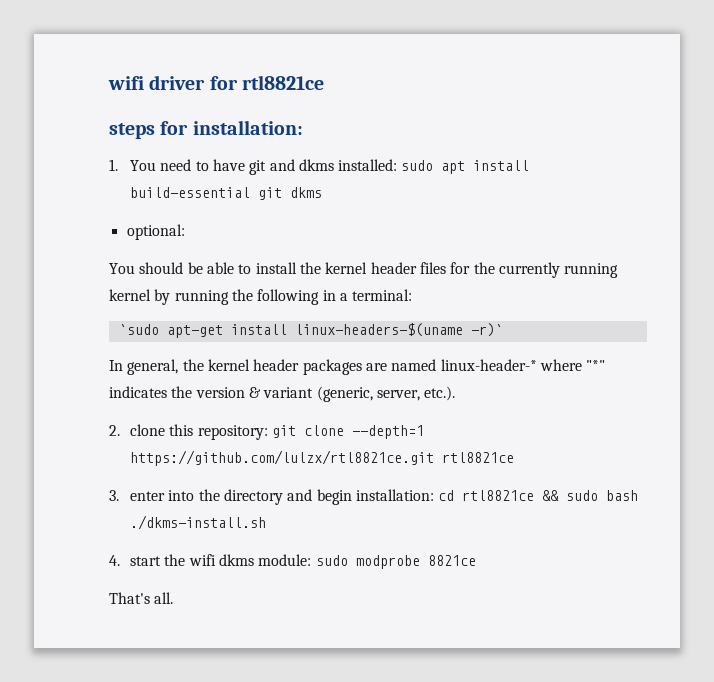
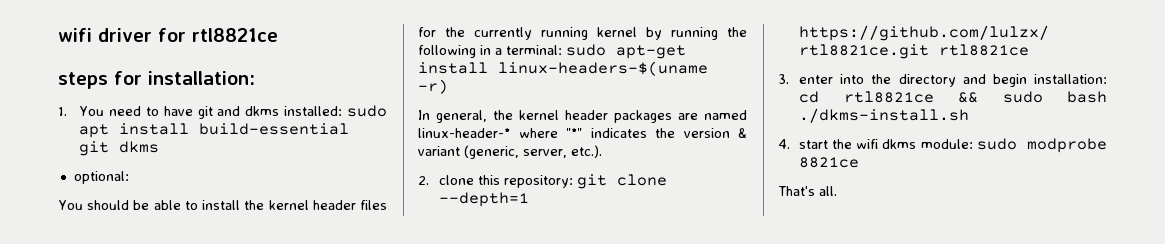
- You should be able to install the kernel header files for the currently running kernel by running the following in a terminal:
- `sudo apt-get install linux-headers-$(uname -r)`
+ You should be able to install the kernel header files for the currently running kernel by running the following in a terminal: sudo apt-get install linux-headers-$(uname -r)

